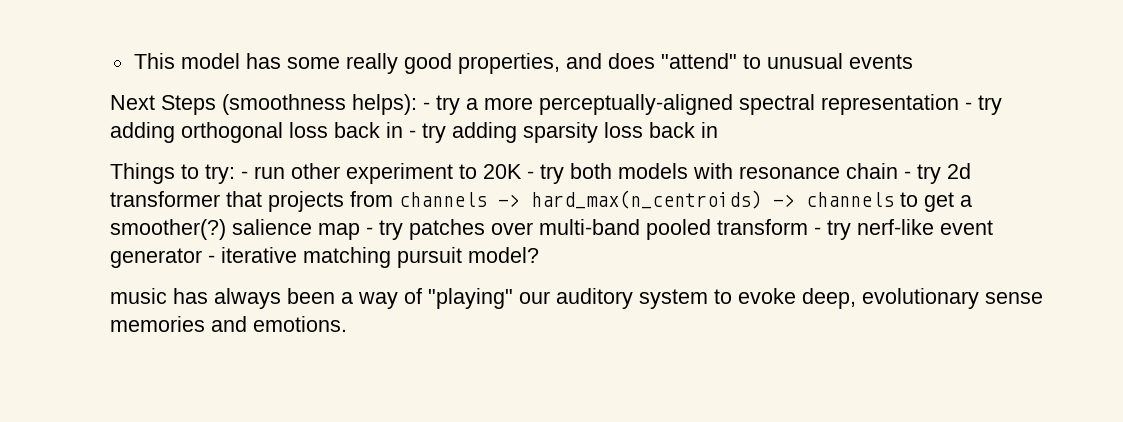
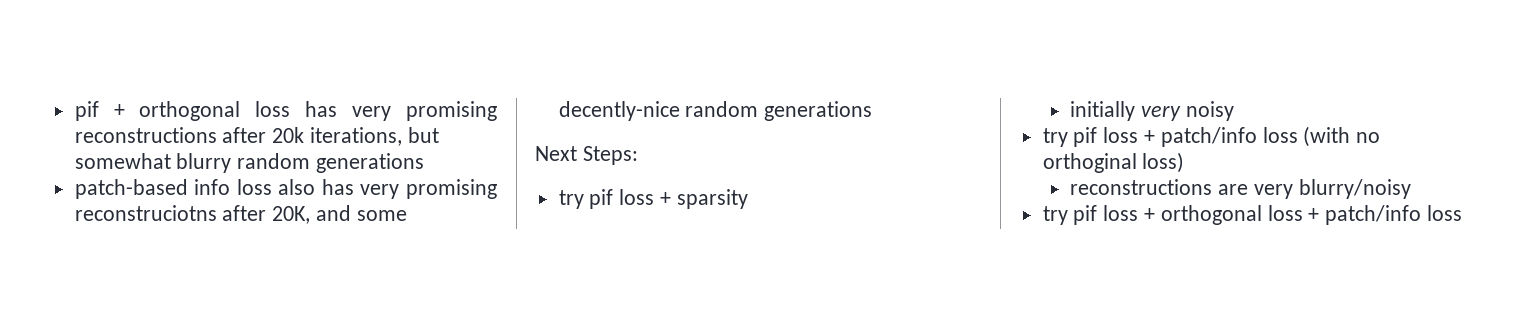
- This model has some really good properties, and does "attend" to unusual events
- Next Steps (smoothness helps): - try a more perceptually-aligned spectral representation - try adding orthogonal loss back in - try adding sparsity loss back in
- Things to try: - run other experiment to 20K - try both models with resonance chain - try 2d transformer that projects from channels -> hard_max(n_centroids) -> channels to get a smoother(?) salience map - try patches over multi-band pooled transform - try nerf-like event generator - iterative matching pursuit model?
- music has always been a way of "playing" our auditory system to evoke deep, evolutionary sense memories and emotions.
+ pif + orthogonal loss has very promising reconstructions after 20k iterations, but somewhat blurry random generations
+ patch-based info loss also has very promising reconstruciotns after 20K, and some decently-nice random generations
+ Next Steps:
+ try pif loss + sparsity
+ initially very noisy
+ try pif loss + patch/info loss (with no orthoginal loss)
+ reconstructions are very blurry/noisy
+ try pif loss + orthogonal loss + patch/info loss

